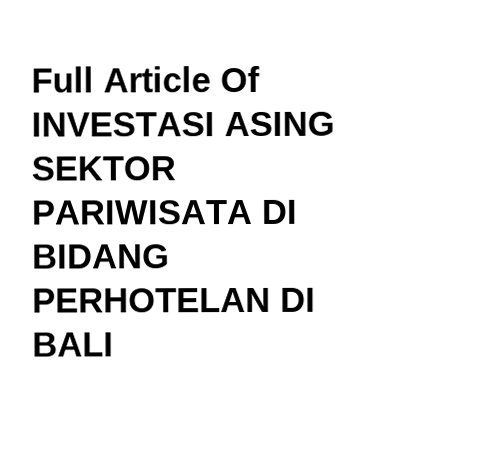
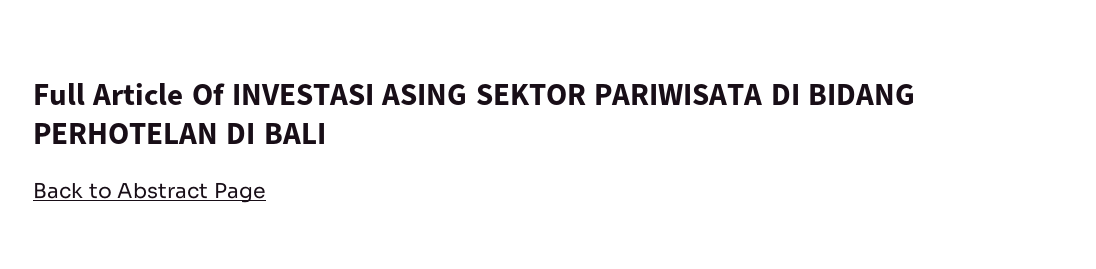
+ Back to Abstract Page

